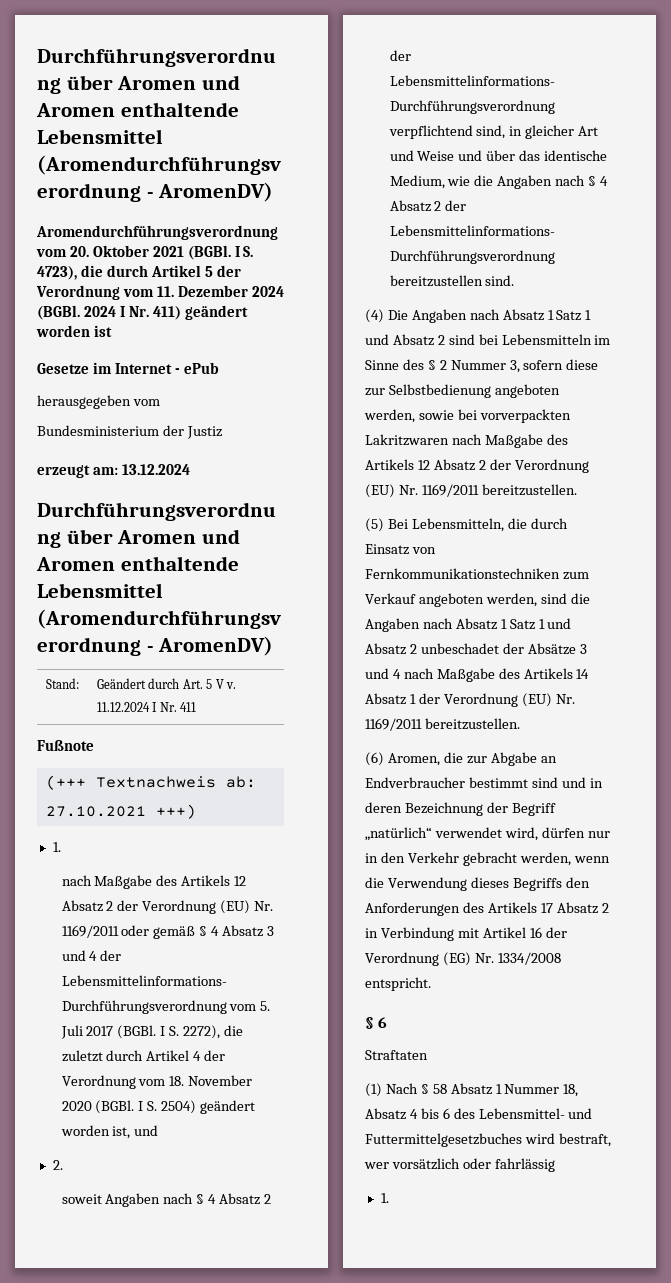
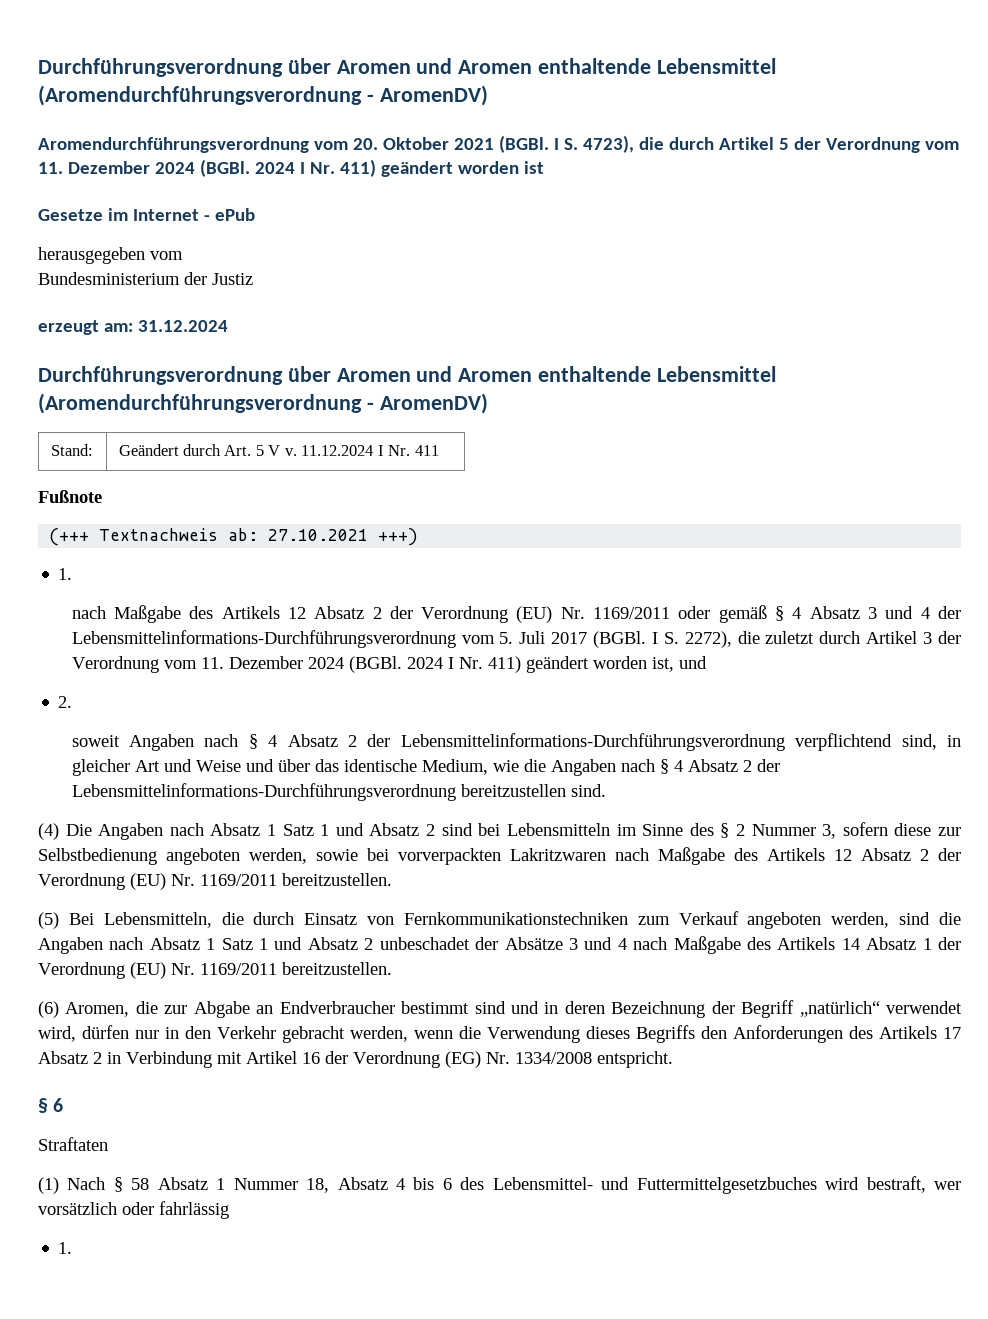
- erzeugt am: 13.12.2024
+ erzeugt am: 31.12.2024
- I S. 2272), die zuletzt durch Artikel 4 der Verordnung vom 18. November 2020 (BGBl. I S. 2504) geändert worden ist, und
+ I S. 2272), die zuletzt durch Artikel 3 der Verordnung vom 11. Dezember 2024 (BGBl. 2024 I Nr. 411) geändert worden ist, und

